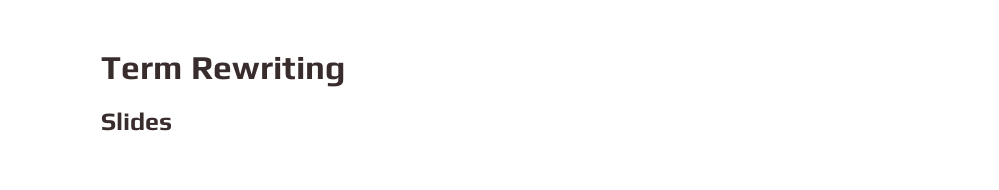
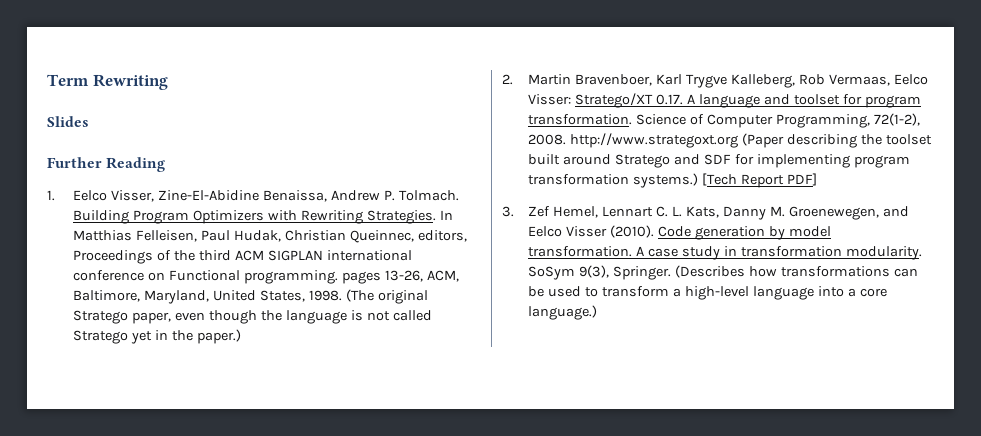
+ Further Reading
+ 1. Eelco Visser, Zine-El-Abidine Benaissa, Andrew P. Tolmach. Building Program Optimizers with Rewriting Strategies. In Matthias Felleisen, Paul Hudak, Christian Queinnec, editors, Proceedings of the third ACM SIGPLAN international conference on Functional programming. pages 13-26, ACM, Baltimore, Maryland, United States, 1998. (The original Stratego paper, even though the language is not called Stratego yet in the paper.)
+ 2. Martin Bravenboer, Karl Trygve Kalleberg, Rob Vermaas, Eelco Visser: Stratego/XT 0.17. A language and toolset for program transformation. Science of Computer Programming, 72(1-2), 2008. http://www.strategoxt.org (Paper describing the toolset built around Stratego and SDF for implementing program transformation systems.) [Tech Report PDF]
+ 3. Zef Hemel, Lennart C. L. Kats, Danny M. Groenewegen, and Eelco Visser (2010). Code generation by model transformation. A case study in transformation modularity. SoSym 9(3), Springer. (Describes how transformations can be used to transform a high-level language into a core language.)

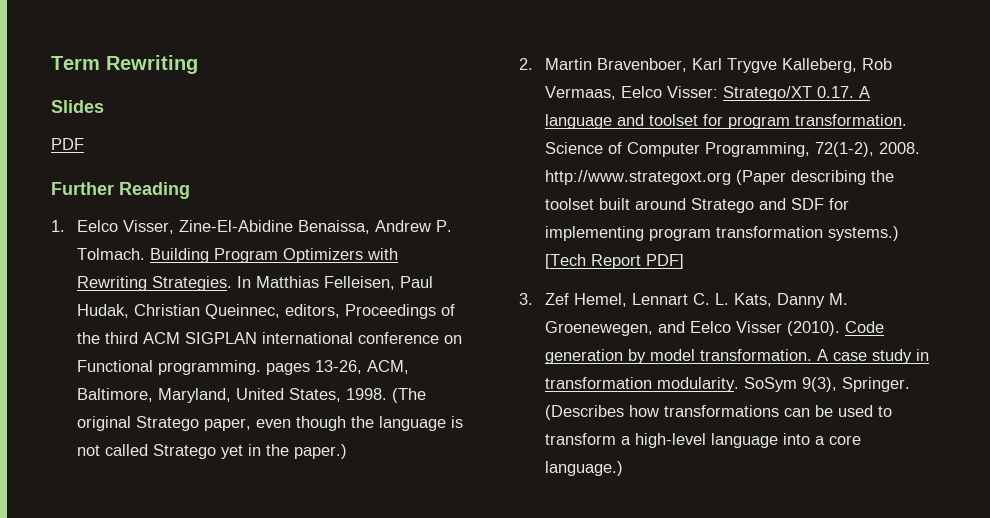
+ PDF

